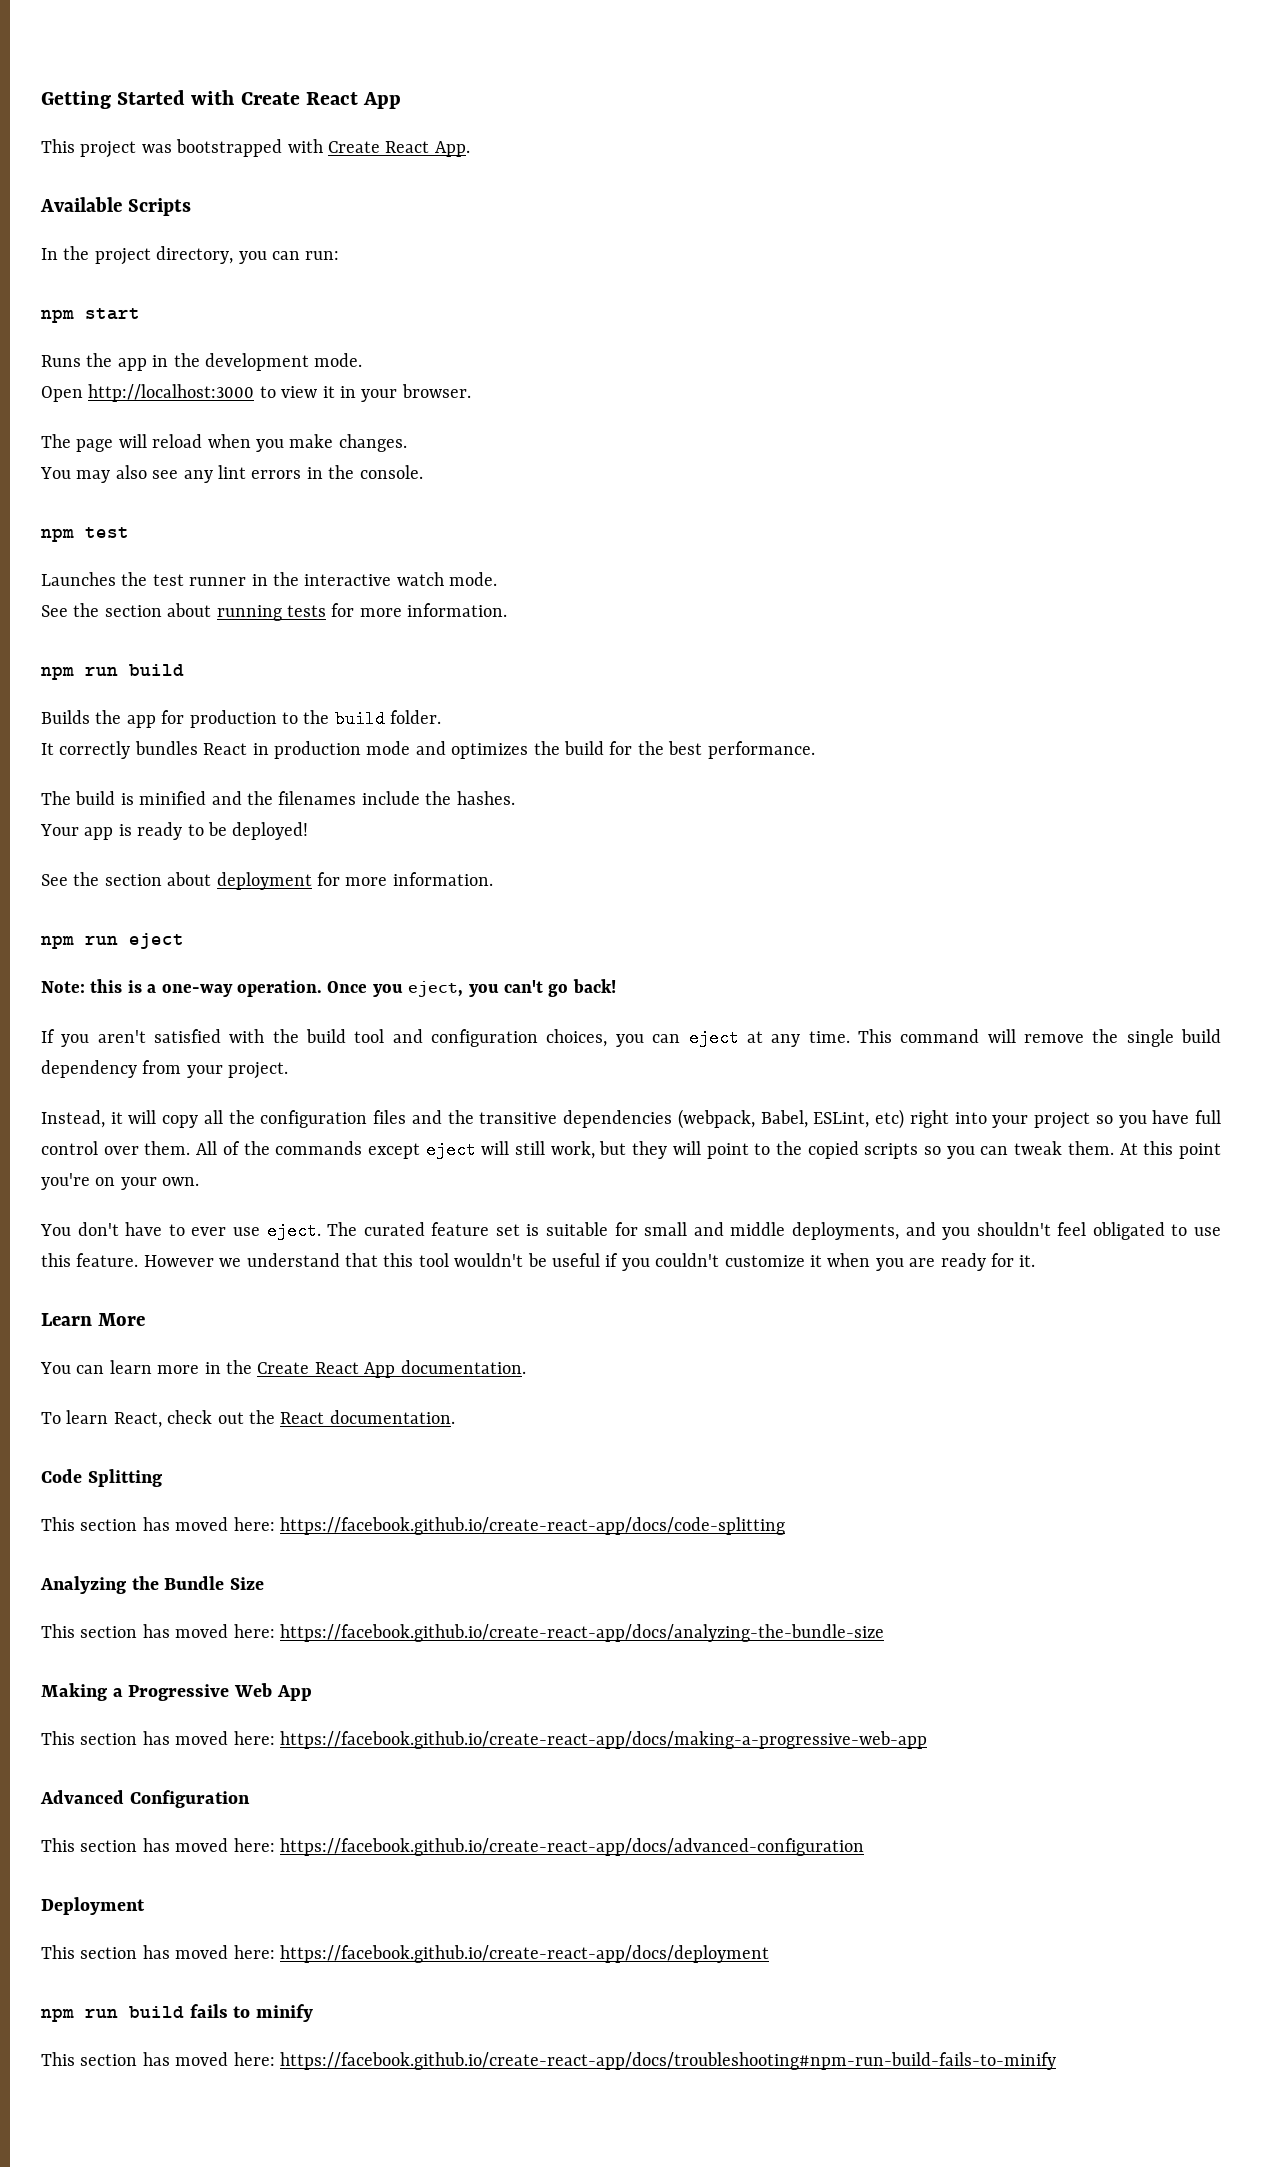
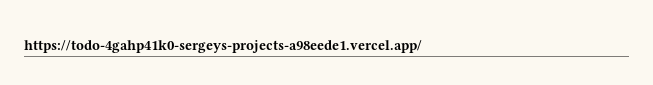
- Getting Started with Create React App
- This project was bootstrapped with Create React App.
- Available Scripts
- In the project directory, you can run:
- npm start
- Runs the app in the development mode.
- Open http://localhost:3000 to view it in your browser.
- The page will reload when you make changes.
- You may also see any lint errors in the console.
- npm test
- Launches the test runner in the interactive watch mode.
- See the section about running tests for more information.
- npm run build
- Builds the app for production to the build folder.
- It correctly bundles React in production mode and optimizes the build for the best performance.
- The build is minified and the filenames include the hashes.
- Your app is ready to be deployed!
- See the section about deployment for more information.
- npm run eject
- Note: this is a one-way operation. Once you eject, you can't go back!
- If you aren't satisfied with the build tool and configuration choices, you can eject at any time. This command will remove the single build dependency from your project.
- Instead, it will copy all the configuration files and the transitive dependencies (webpack, Babel, ESLint, etc) right into your project so you have full control over them. All of the commands except eject will still work, but they will point to the copied scripts so you can tweak them. At this point you're on your own.
- You don't have to ever use eject. The curated feature set is suitable for small and middle deployments, and you shouldn't feel obligated to use this feature. However we understand that this tool wouldn't be useful if you couldn't customize it when you are ready for it.
- Learn More
- You can learn more in the Create React App documentation.
- To learn React, check out the React documentation.
- Code Splitting
- This section has moved here: https://facebook.github.io/create-react-app/docs/code-splitting
- Analyzing the Bundle Size
- This section has moved here: https://facebook.github.io/create-react-app/docs/analyzing-the-bundle-size
- Making a Progressive Web App
- This section has moved here: https://facebook.github.io/create-react-app/docs/making-a-progressive-web-app
- Advanced Configuration
- This section has moved here: https://facebook.github.io/create-react-app/docs/advanced-configuration
- Deployment
- This section has moved here: https://facebook.github.io/create-react-app/docs/deployment
- npm run build fails to minify
- This section has moved here: https://facebook.github.io/create-react-app/docs/troubleshooting#npm-run-build-fails-to-minify
+ https://todo-4gahp41k0-sergeys-projects-a98eede1.vercel.app/

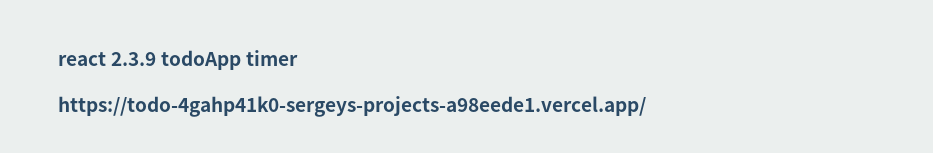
+ react 2.3.9 todoApp timer

